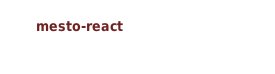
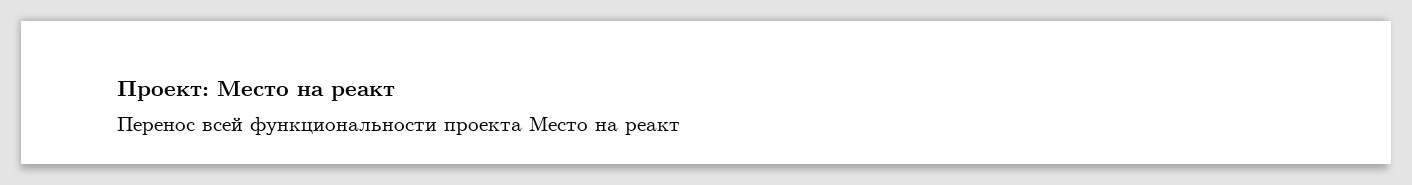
- mesto-react
+ Проект: Место на реакт
+ Перенос всей функциональности проекта Место на реакт

